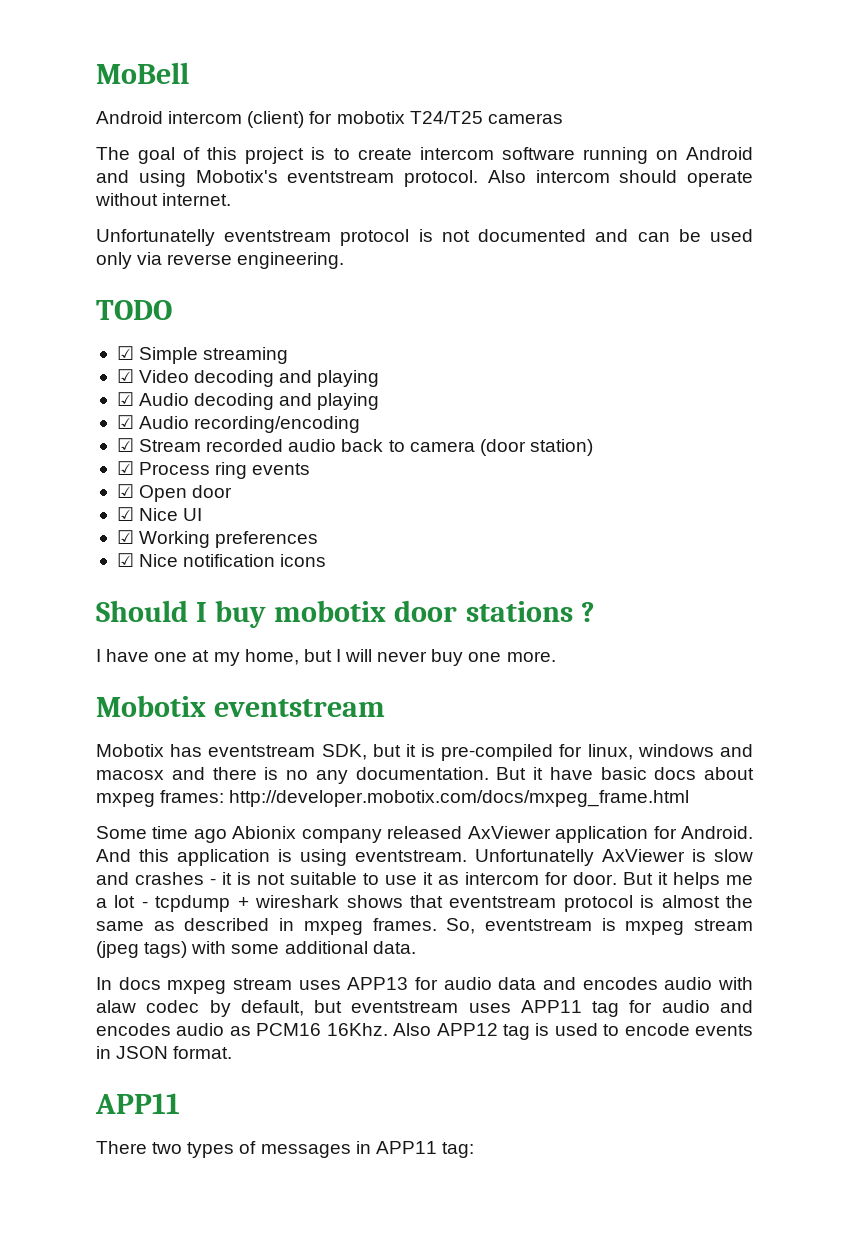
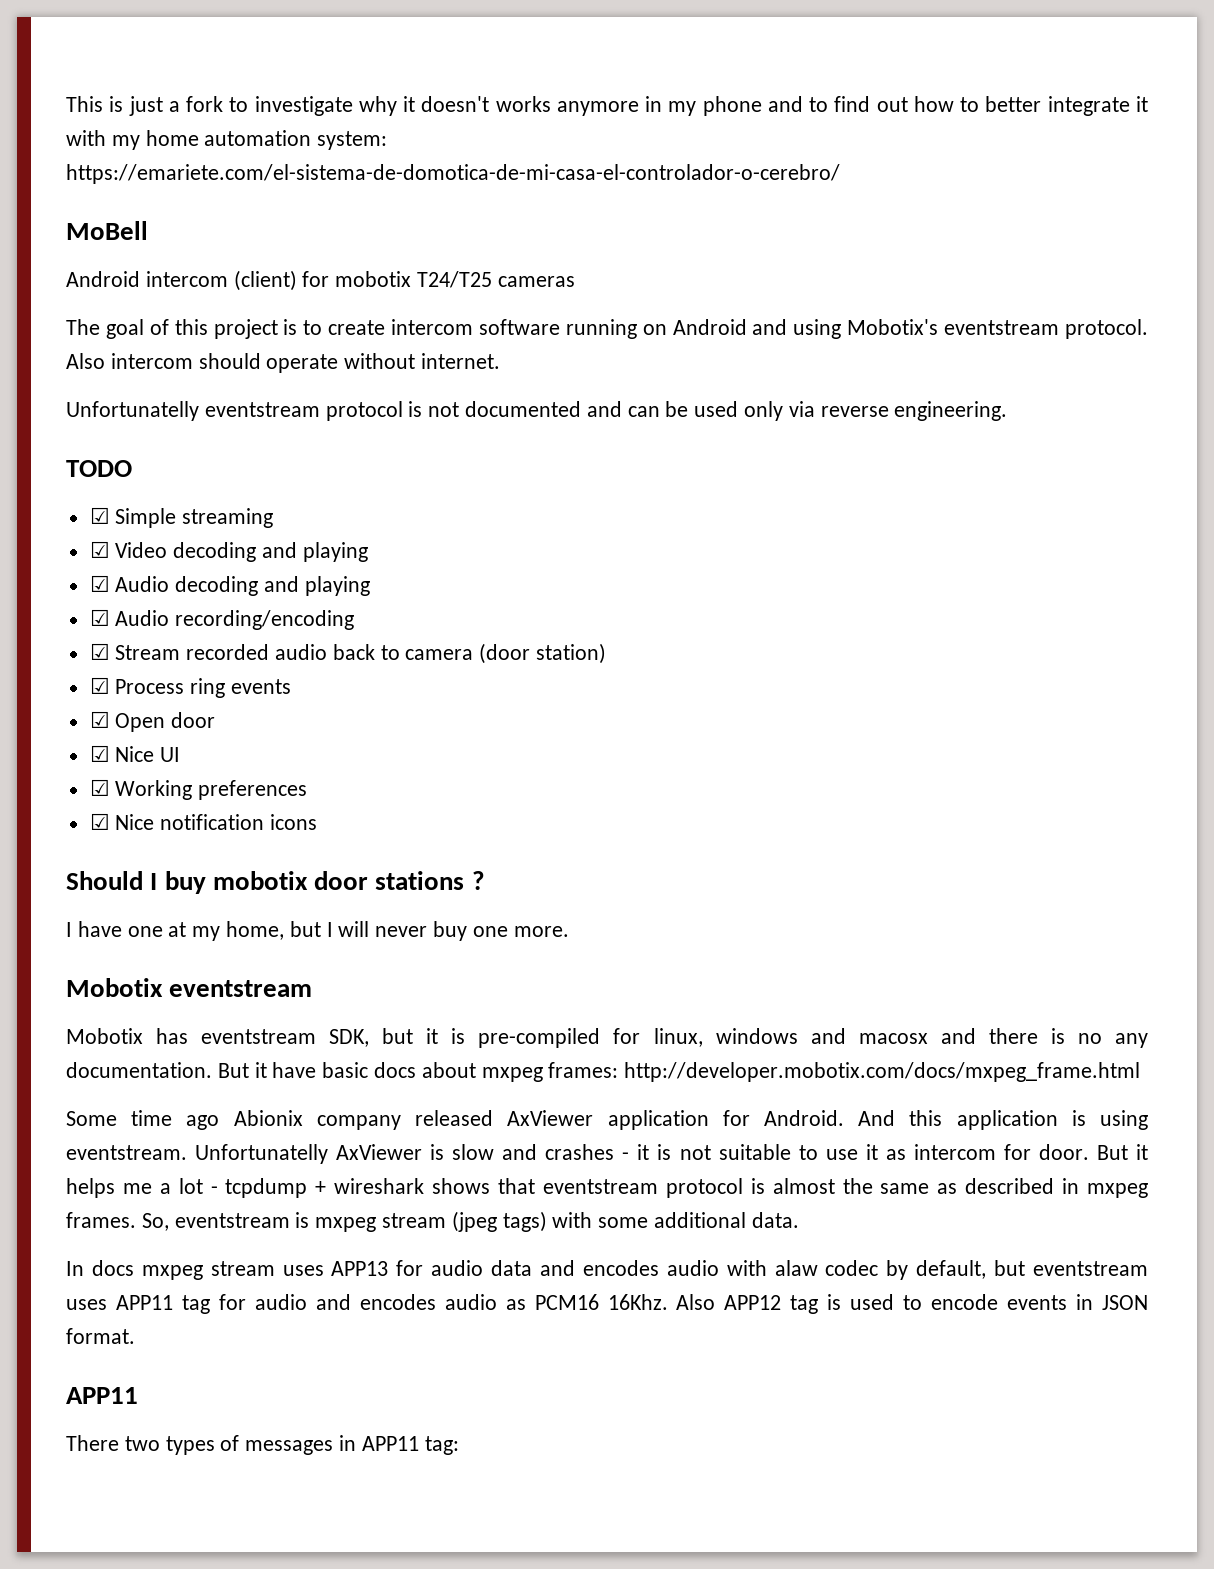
+ This is just a fork to investigate why it doesn't works anymore in my phone and to find out how to better integrate it with my home automation system: https://emariete.com/el-sistema-de-domotica-de-mi-casa-el-controlador-o-cerebro/

